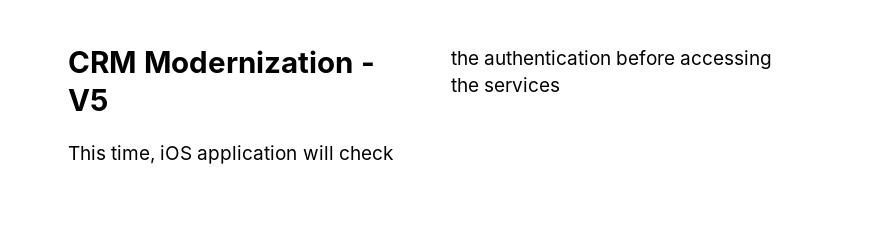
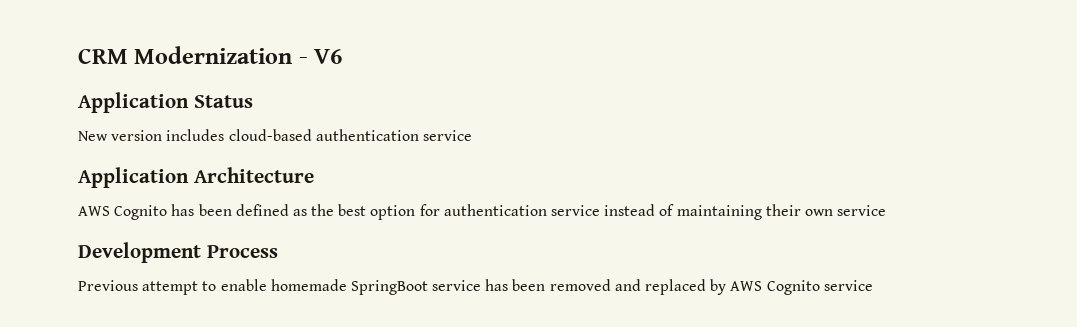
- CRM Modernization - V5
- This time, iOS application will check the authentication before accessing the services
+ CRM Modernization - V6
+ Application Status
+ New version includes cloud-based authentication service
+ Application Architecture
+ AWS Cognito has been defined as the best option for authentication service instead of maintaining their own service
+ Development Process
+ Previous attempt to enable homemade SpringBoot service has been removed and replaced by AWS Cognito service

